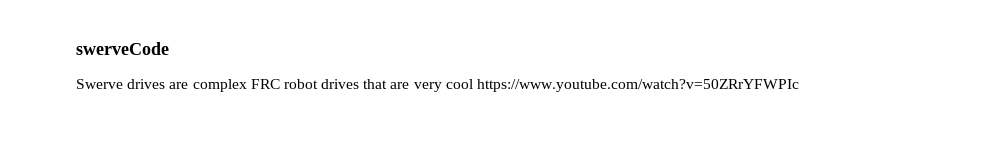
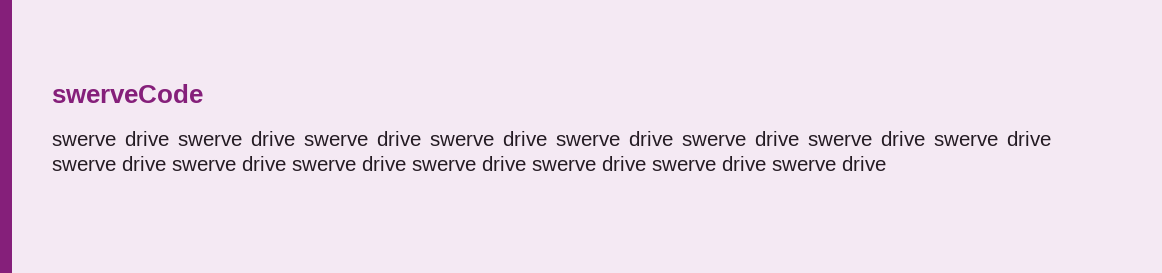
- Swerve drives are complex FRC robot drives that are very cool https://www.youtube.com/watch?v=50ZRrYFWPIc
+ swerve drive swerve drive swerve drive swerve drive swerve drive swerve drive swerve drive swerve drive swerve drive swerve drive swerve drive swerve drive swerve drive swerve drive swerve drive

